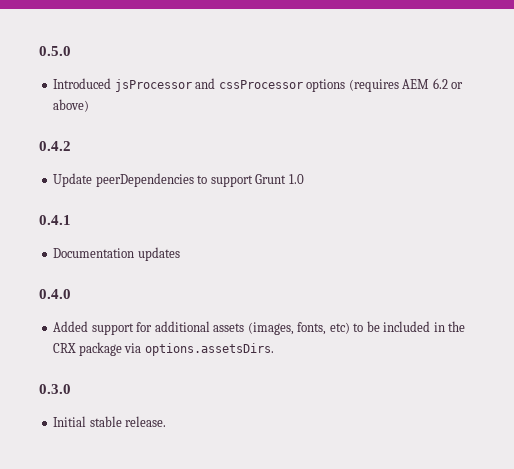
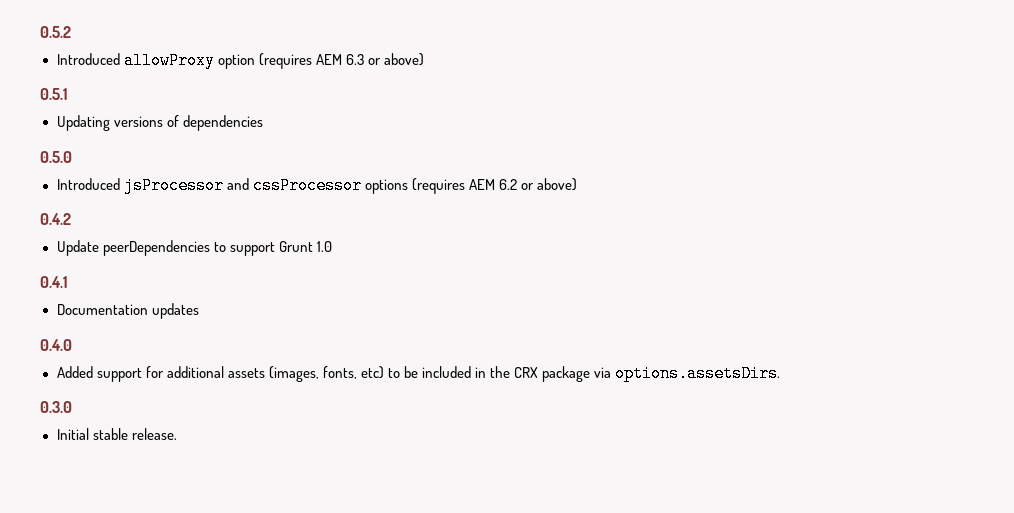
+ 0.5.2
+ Introduced allowProxy option (requires AEM 6.3 or above)
+ 0.5.1
+ Updating versions of dependencies

